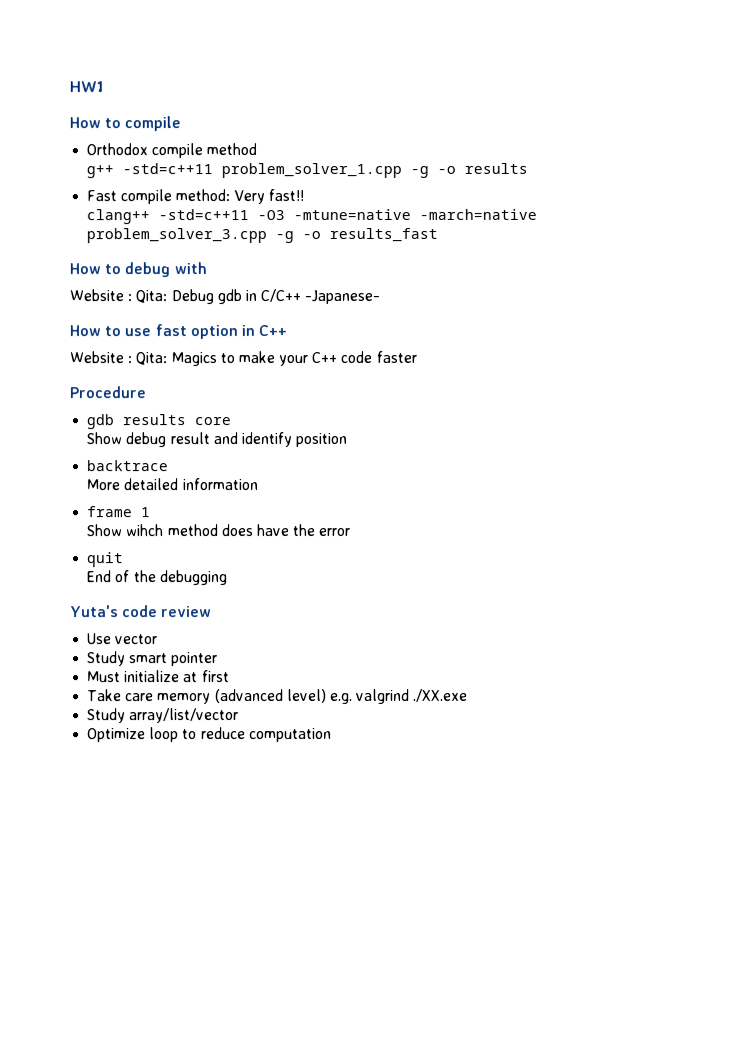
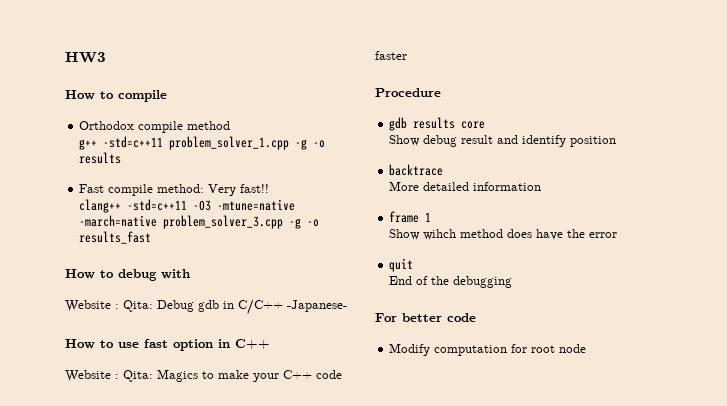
- HW1
+ HW3
- Yuta's code review
- Use vector
- Study smart pointer
- Must initialize at first
- Take care memory (advanced level) e.g. valgrind ./XX.exe
- Study array/list/vector
- Optimize loop to reduce computation
+ For better code
+ Modify computation for root node

